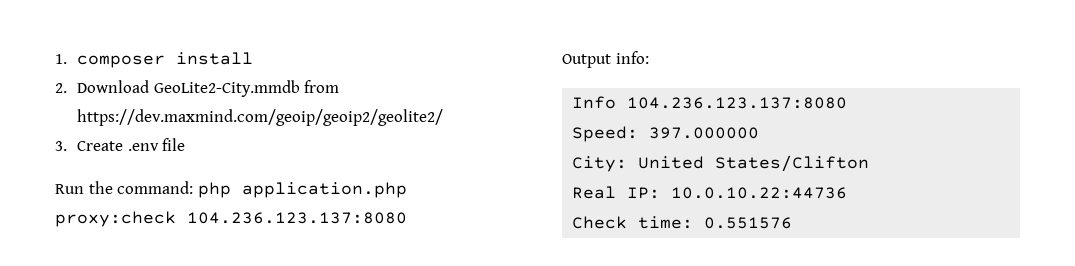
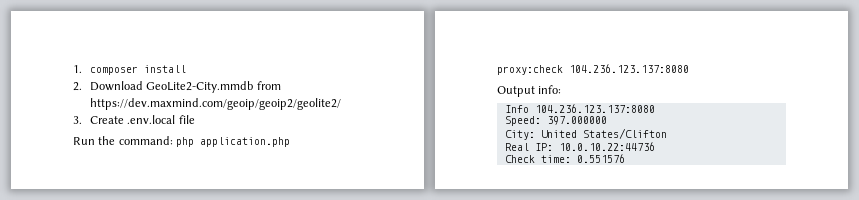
- 3. Create .env file
+ 3. Create .env.local file

